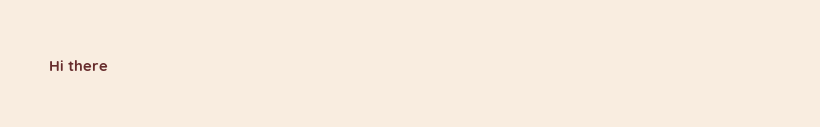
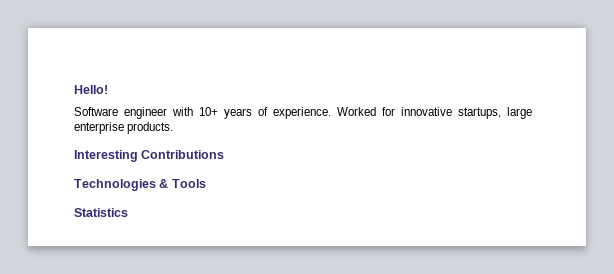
- Hi there
+ Hello!
+ Software engineer with 10+ years of experience. Worked for innovative startups, large enterprise products.
+ Interesting Contributions
+ Technologies & Tools
+ Statistics

